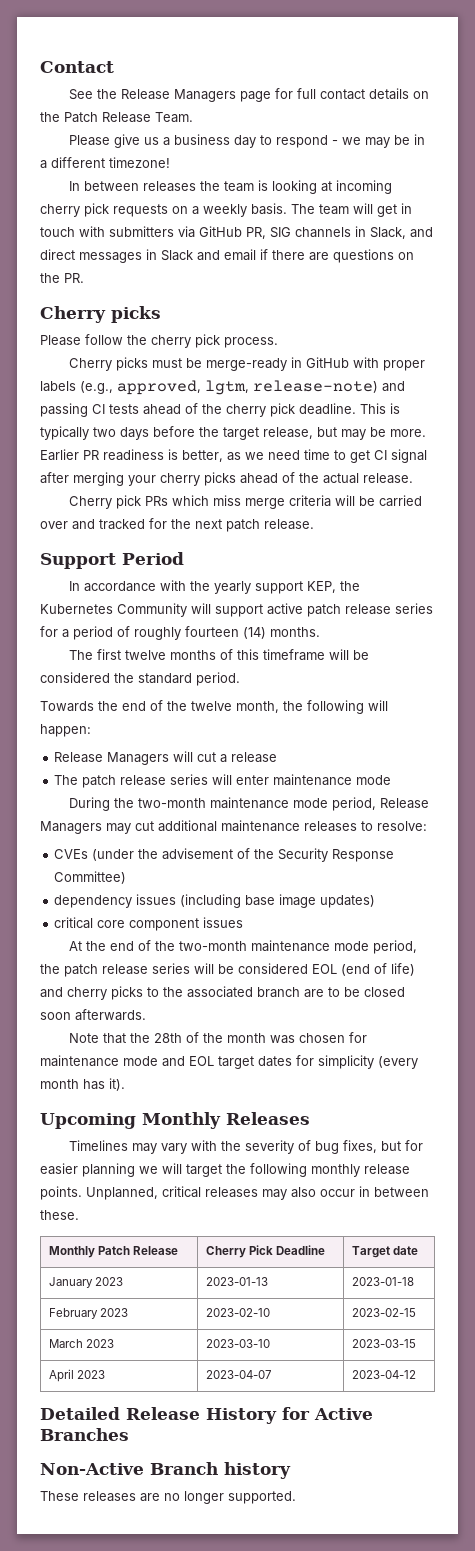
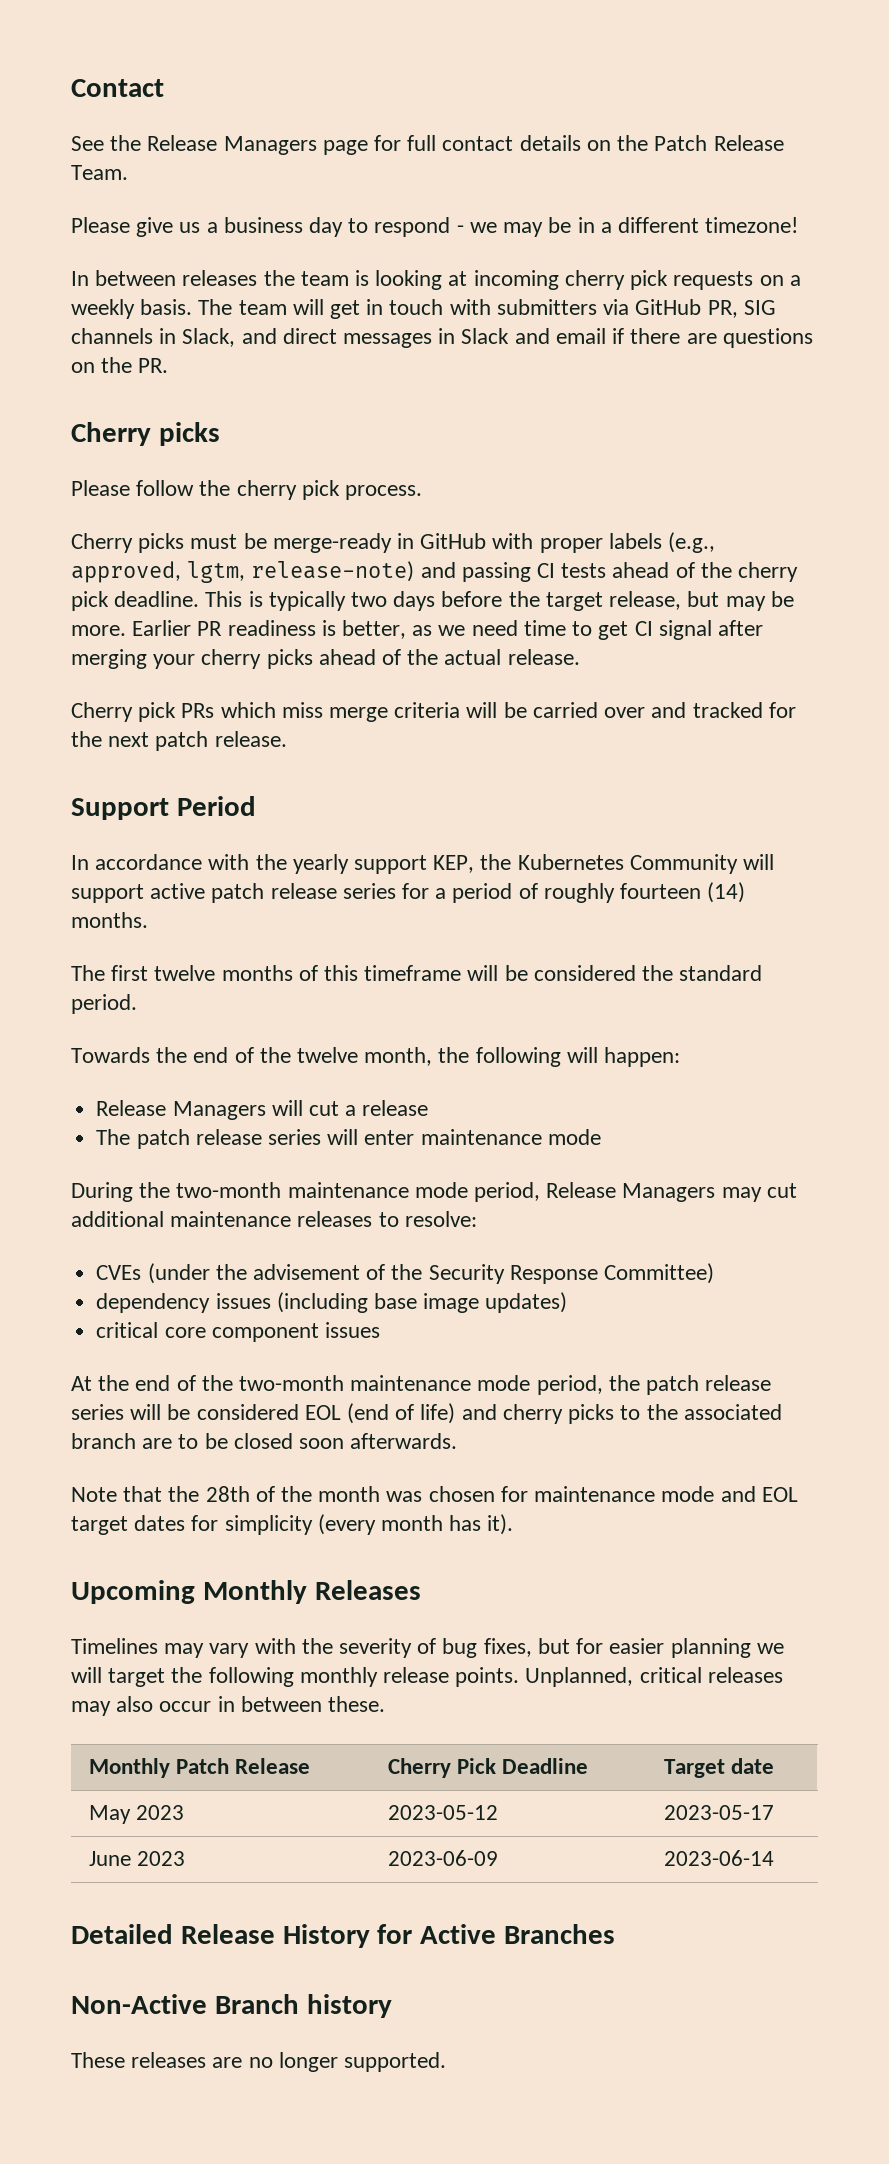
- January 2023 | 2023-01-13 | 2023-01-18
- February 2023 | 2023-02-10 | 2023-02-15
- March 2023 | 2023-03-10 | 2023-03-15
- April 2023 | 2023-04-07 | 2023-04-12
+ May 2023 | 2023-05-12 | 2023-05-17
+ June 2023 | 2023-06-09 | 2023-06-14

